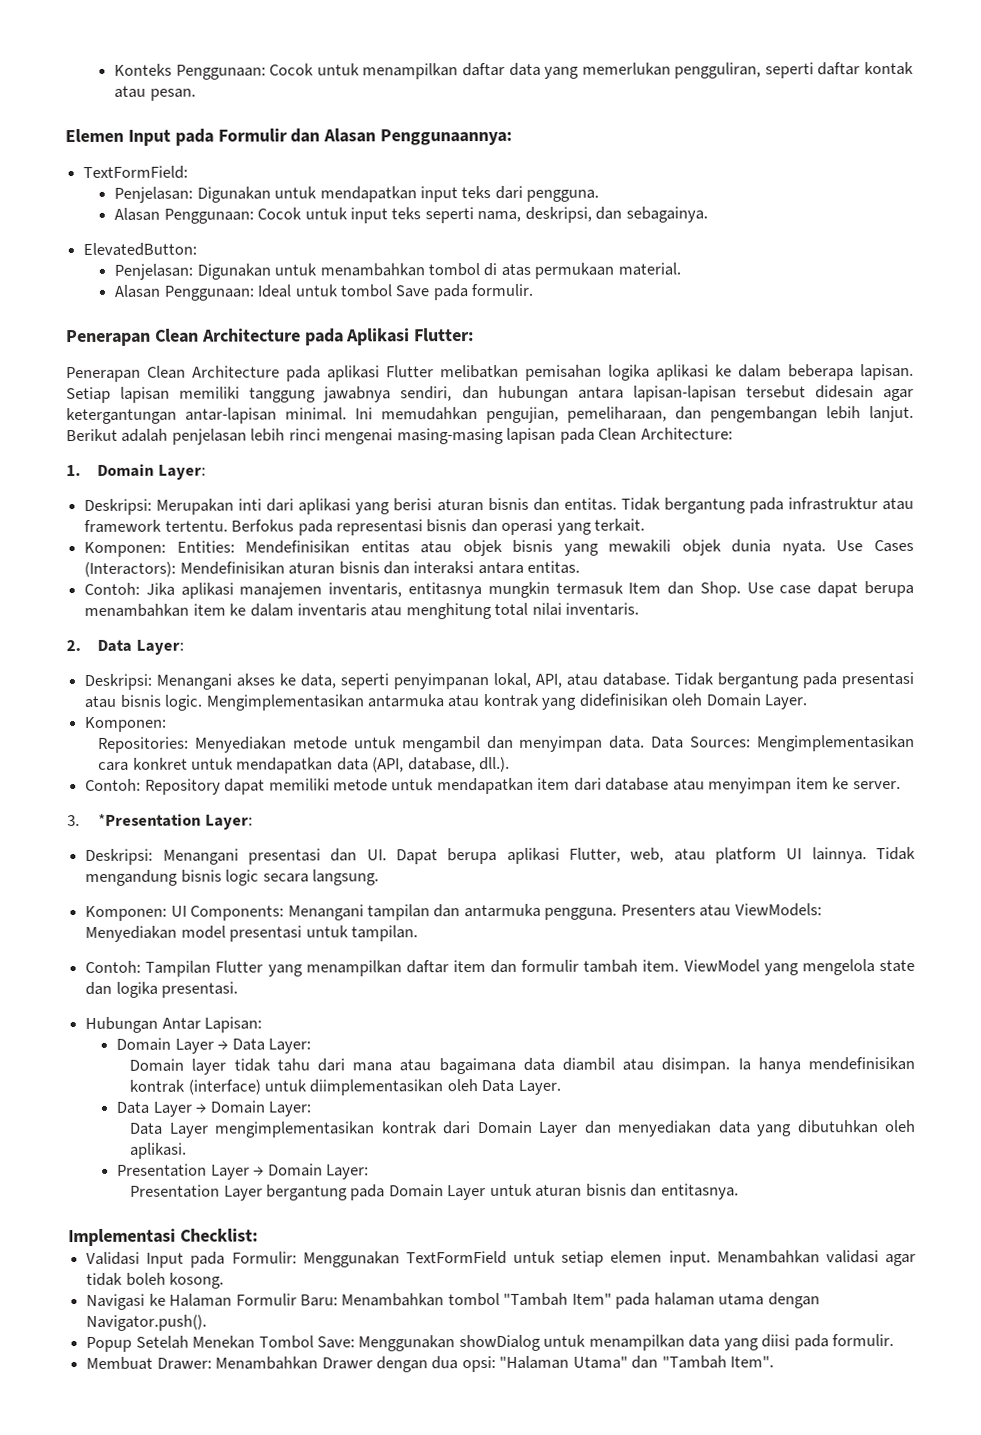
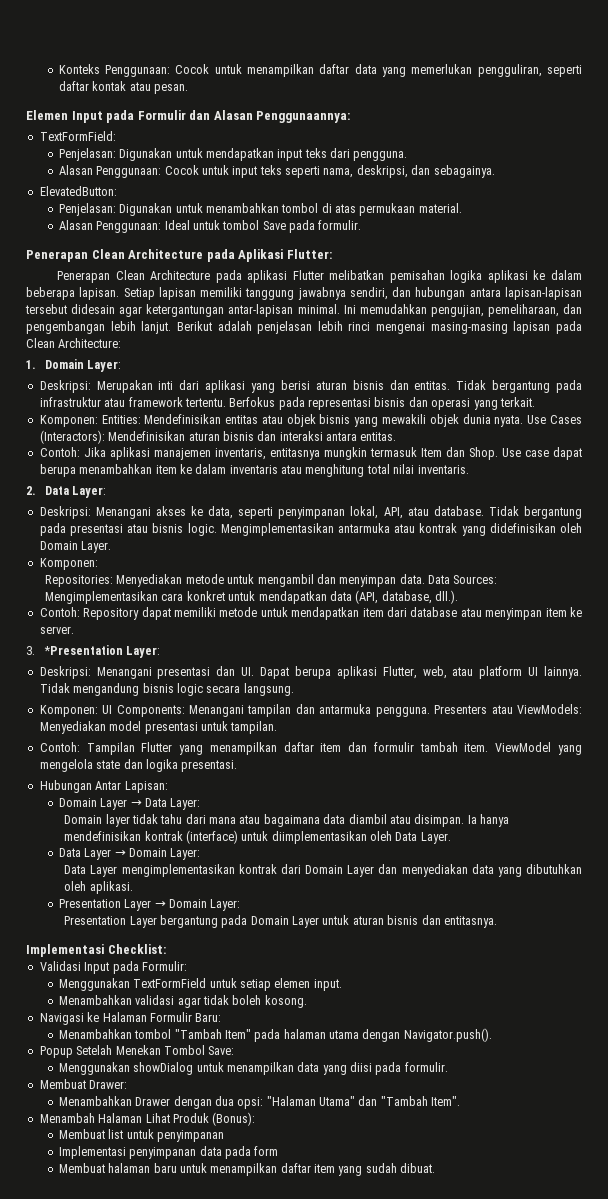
- Validasi Input pada Formulir: Menggunakan TextFormField untuk setiap elemen input. Menambahkan validasi agar tidak boleh kosong.
+ Validasi Input pada Formulir:
+ Menggunakan TextFormField untuk setiap elemen input.
+ Menambahkan validasi agar tidak boleh kosong.
- Navigasi ke Halaman Formulir Baru: Menambahkan tombol "Tambah Item" pada halaman utama dengan Navigator.push().
+ Navigasi ke Halaman Formulir Baru:
+ Menambahkan tombol "Tambah Item" pada halaman utama dengan Navigator.push().
- Popup Setelah Menekan Tombol Save: Menggunakan showDialog untuk menampilkan data yang diisi pada formulir.
+ Popup Setelah Menekan Tombol Save:
+ Menggunakan showDialog untuk menampilkan data yang diisi pada formulir.
- Membuat Drawer: Menambahkan Drawer dengan dua opsi: "Halaman Utama" dan "Tambah Item".
+ Membuat Drawer:
+ Menambahkan Drawer dengan dua opsi: "Halaman Utama" dan "Tambah Item".
+ Menambah Halaman Lihat Produk (Bonus):
+ Membuat list untuk penyimpanan
+ Implementasi penyimpanan data pada form
+ Membuat halaman baru untuk menampilkan daftar item yang sudah dibuat.

